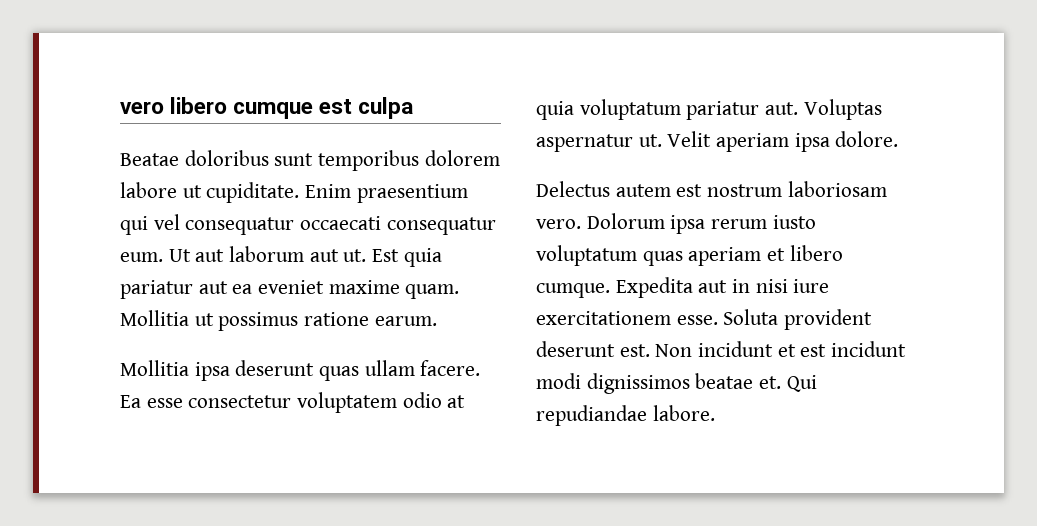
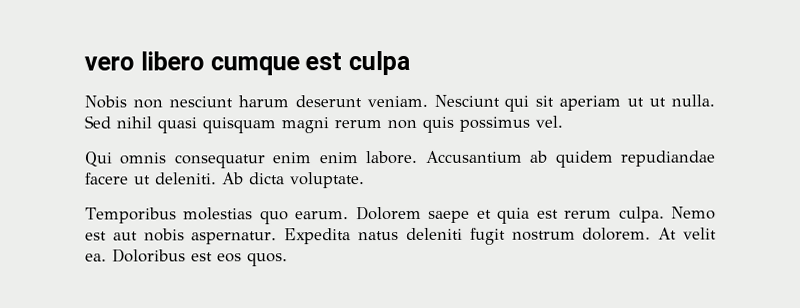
- Beatae doloribus sunt temporibus dolorem labore ut cupiditate. Enim praesentium qui vel consequatur occaecati consequatur eum. Ut aut laborum aut ut. Est quia pariatur aut ea eveniet maxime quam. Mollitia ut possimus ratione earum.
- Mollitia ipsa deserunt quas ullam facere. Ea esse consectetur voluptatem odio at quia voluptatum pariatur aut. Voluptas aspernatur ut. Velit aperiam ipsa dolore.
- Delectus autem est nostrum laboriosam vero. Dolorum ipsa rerum iusto voluptatum quas aperiam et libero cumque. Expedita aut in nisi iure exercitationem esse. Soluta provident deserunt est. Non incidunt et est incidunt modi dignissimos beatae et. Qui repudiandae labore.
+ Nobis non nesciunt harum deserunt veniam. Nesciunt qui sit aperiam ut ut nulla. Sed nihil quasi quisquam magni rerum non quis possimus vel.
+ Qui omnis consequatur enim enim labore. Accusantium ab quidem repudiandae facere ut deleniti. Ab dicta voluptate.
+ Temporibus molestias quo earum. Dolorem saepe et quia est rerum culpa. Nemo est aut nobis aspernatur. Expedita natus deleniti fugit nostrum dolorem. At velit ea. Doloribus est eos quos.

